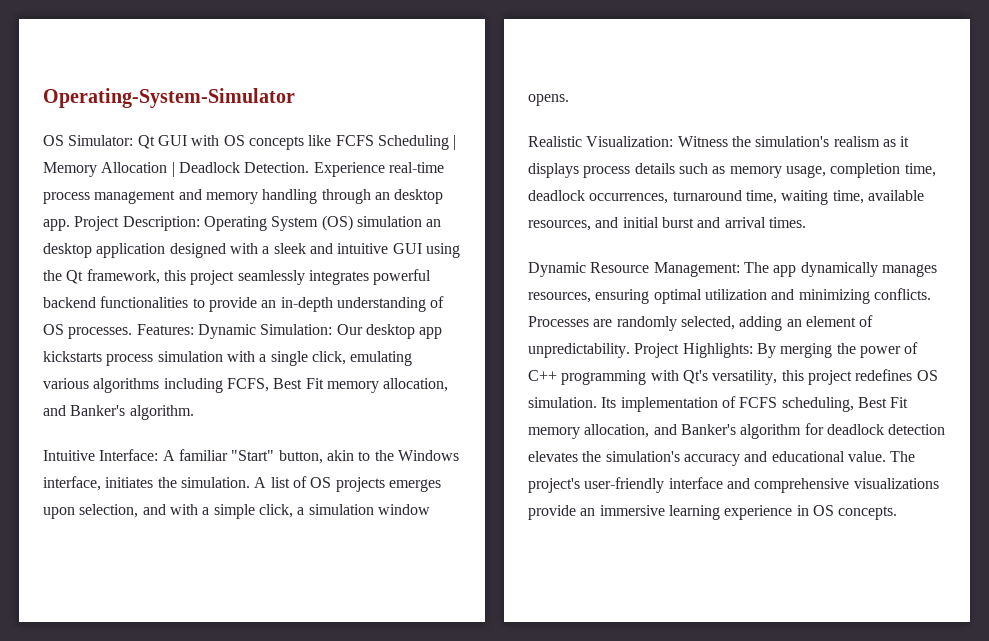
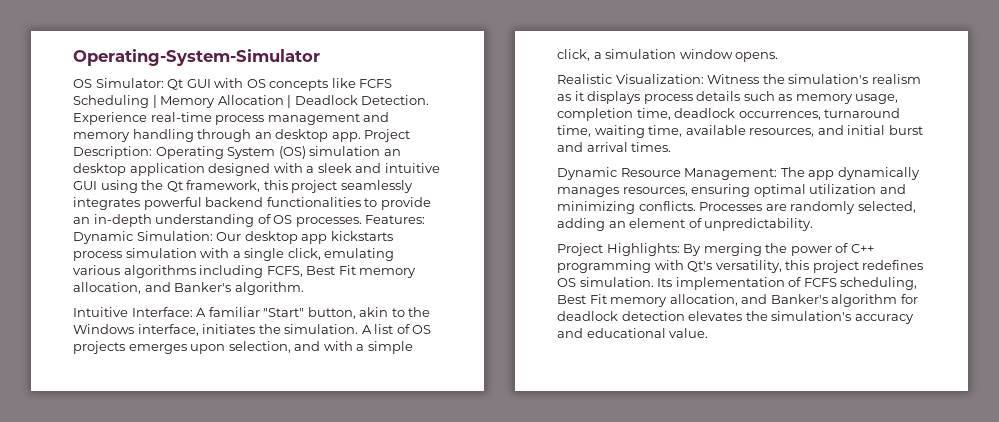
- Processes are randomly selected, adding an element of unpredictability. Project Highlights: By merging the power of C++ programming with Qt's versatility, this project redefines OS simulation.
+ Processes are randomly selected, adding an element of unpredictability.
+ Project Highlights: By merging the power of C++ programming with Qt's versatility, this project redefines OS simulation.
- The project's user-friendly interface and comprehensive visualizations provide an immersive learning experience in OS concepts.

